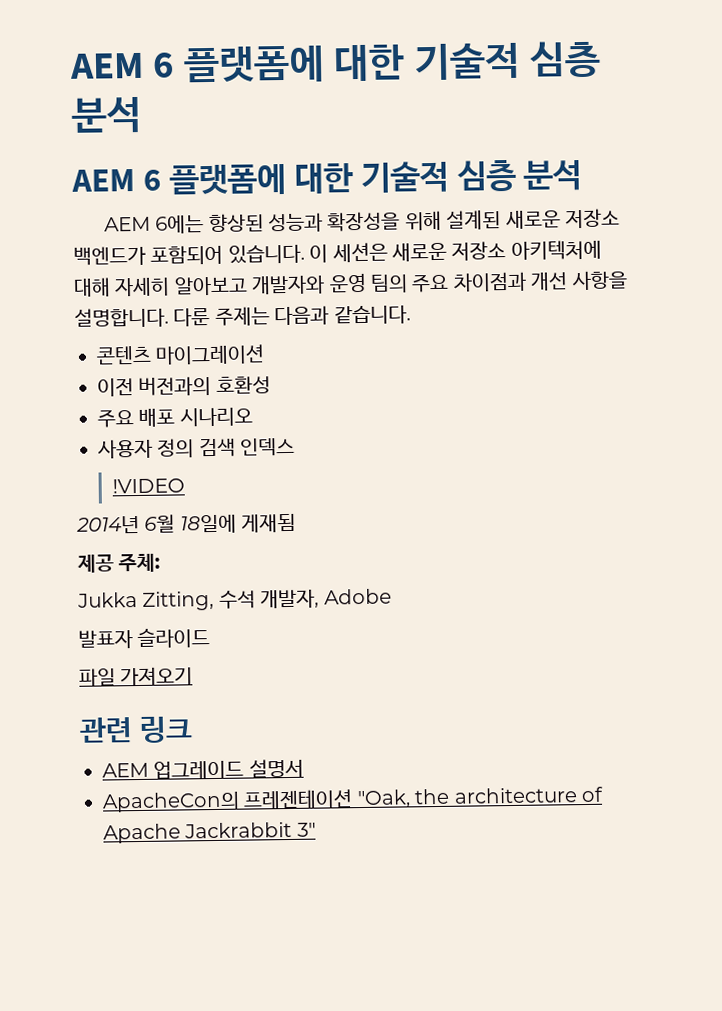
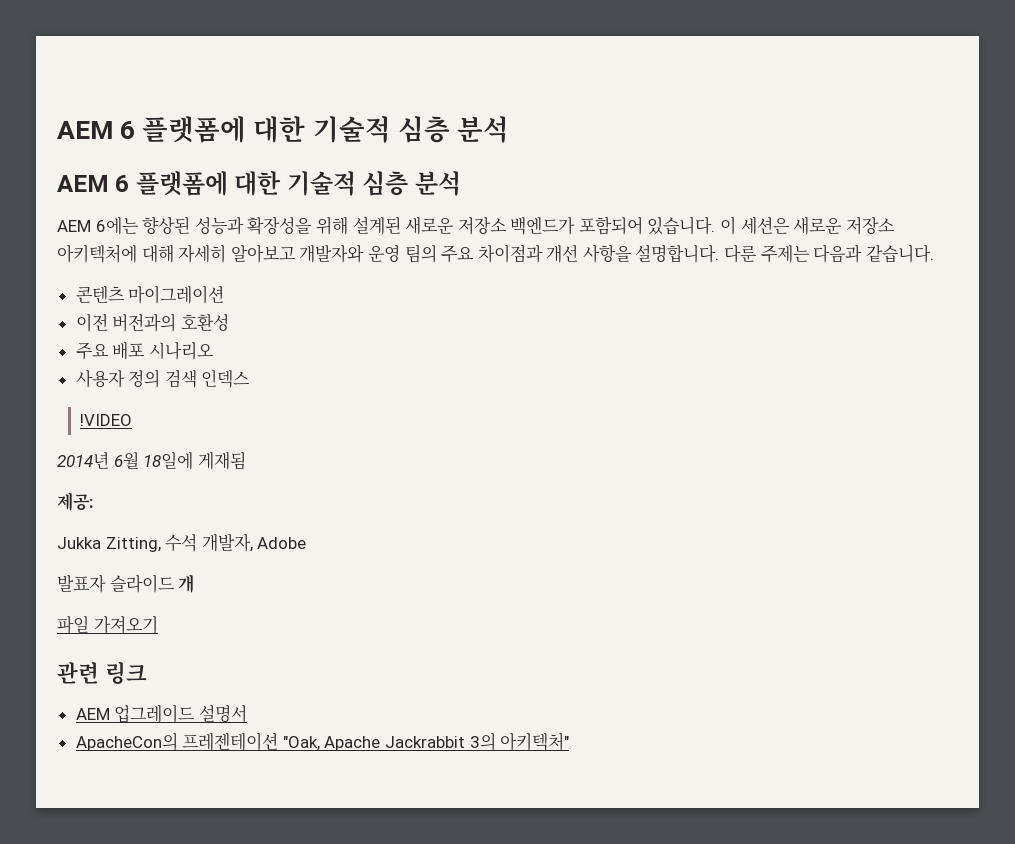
- 제공 주체:
+ 제공:
- 발표자 슬라이드
+ 발표자 슬라이드 개
- ApacheCon의 프레젠테이션 "Oak, the architecture of Apache Jackrabbit 3"
+ ApacheCon의 프레젠테이션 "Oak, Apache Jackrabbit 3의 아키텍처"

